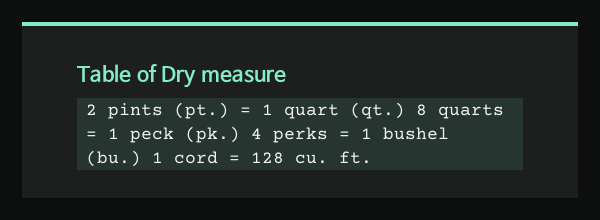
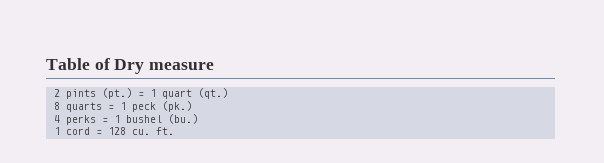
- = 1 quart (qt.) 8 quarts = 1 peck (pk.) 4 perks = 1 bushel (bu.) 1 cord = 128 cu. ft.
+ = 1 quart (qt.)
+ 8 quarts = 1 peck (pk.)
+ 4 perks = 1 bushel (bu.)
+ 1 cord = 128 cu. ft.

